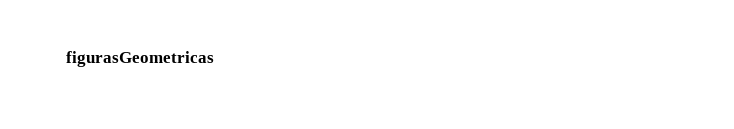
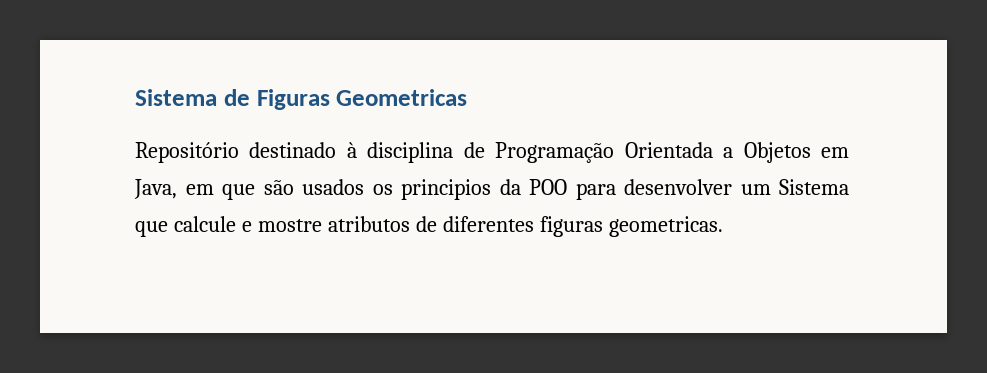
- figurasGeometricas
+ Sistema de Figuras Geometricas
+ Repositório destinado à disciplina de Programação Orientada a Objetos em Java, em que são usados os principios da POO para desenvolver um Sistema que calcule e mostre atributos de diferentes figuras geometricas.

